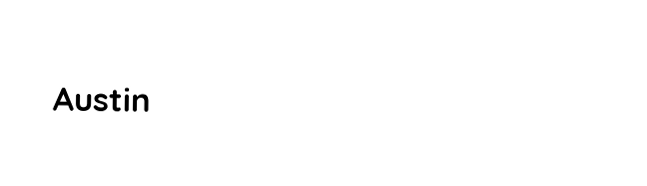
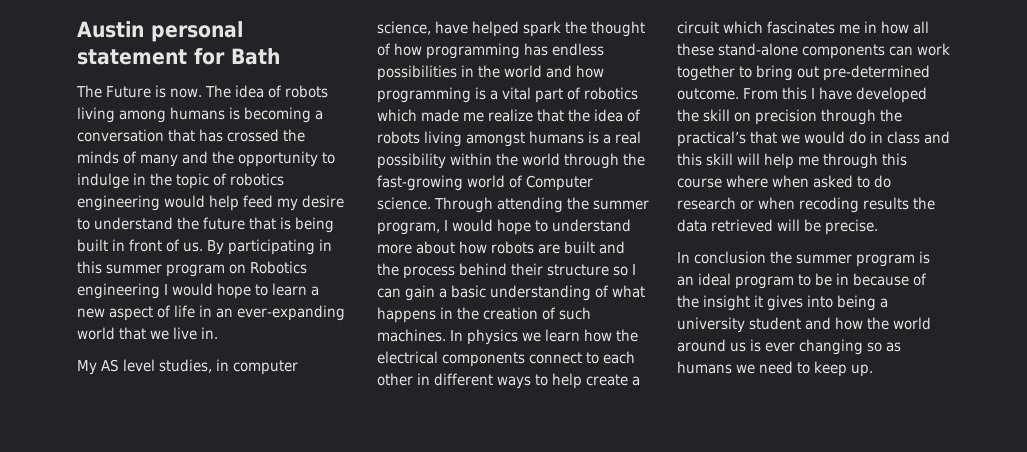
- Austin
+ Austin personal statement for Bath
+ The Future is now. The idea of robots living among humans is becoming a conversation that has crossed the minds of many and the opportunity to indulge in the topic of robotics engineering would help feed my desire to understand the future that is being built in front of us. By participating in this summer program on Robotics engineering I would hope to learn a new aspect of life in an ever-expanding world that we live in.
+ My AS level studies, in computer science, have helped spark the thought of how programming has endless possibilities in the world and how programming is a vital part of robotics which made me realize that the idea of robots living amongst humans is a real possibility within the world through the fast-growing world of Computer science. Through attending the summer program, I would hope to understand more about how robots are built and the process behind their structure so I can gain a basic understanding of what happens in the creation of such machines. In physics we learn how the electrical components connect to each other in different ways to help create a circuit which fascinates me in how all these stand-alone components can work together to bring out pre-determined outcome. From this I have developed the skill on precision through the practical’s that we would do in class and this skill will help me through this course where when asked to do research or when recoding results the data retrieved will be precise.
+ In conclusion the summer program is an ideal program to be in because of the insight it gives into being a university student and how the world around us is ever changing so as humans we need to keep up.

